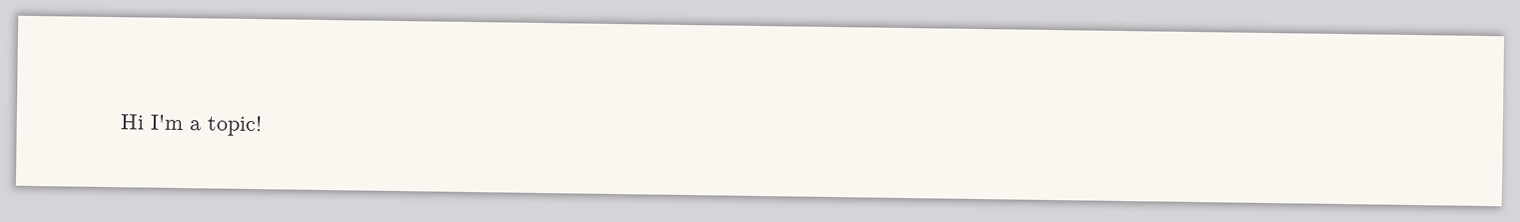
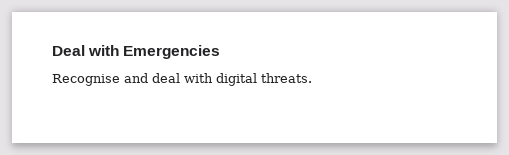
- Hi I'm a topic!
+ Deal with Emergencies
+ Recognise and deal with digital threats.

